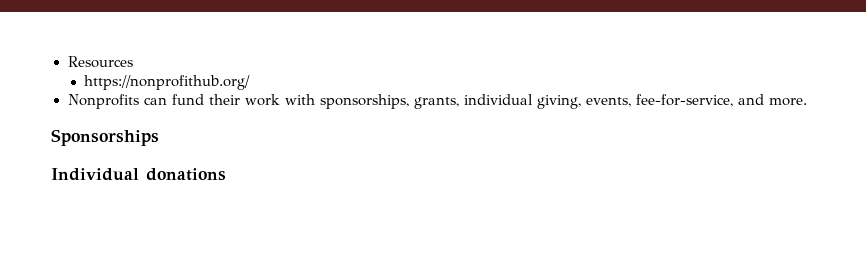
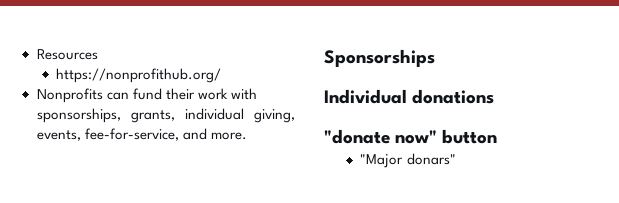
+ "donate now" button
+ "Major donars"

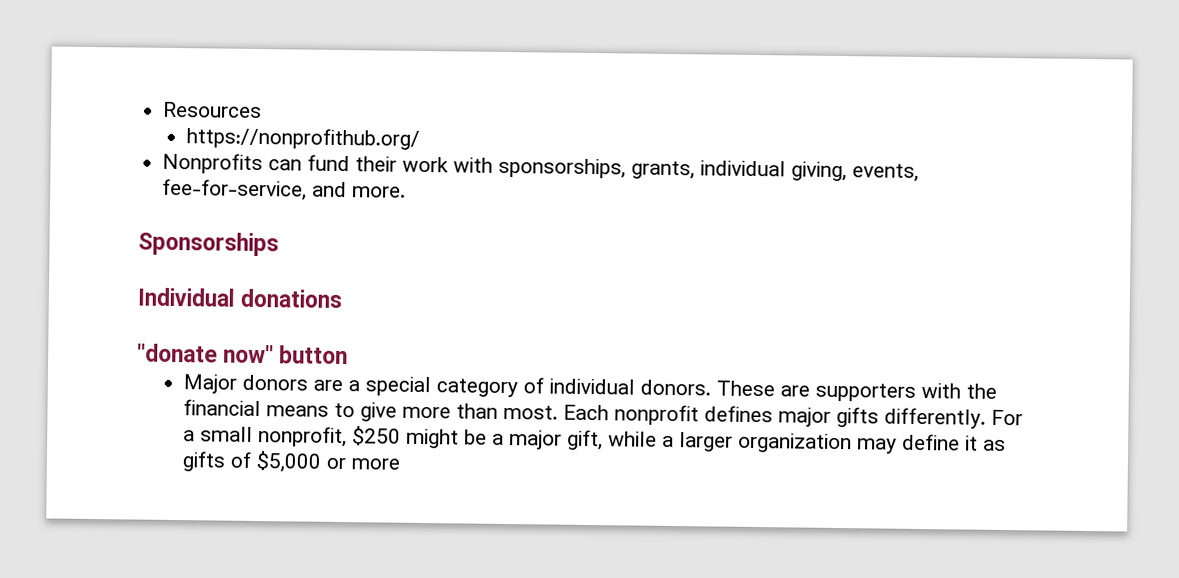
- "Major donars"
+ Major donors are a special category of individual donors. These are supporters with the financial means to give more than most. Each nonprofit defines major gifts differently. For a small nonprofit, $250 might be a major gift, while a larger organization may define it as gifts of $5,000 or more

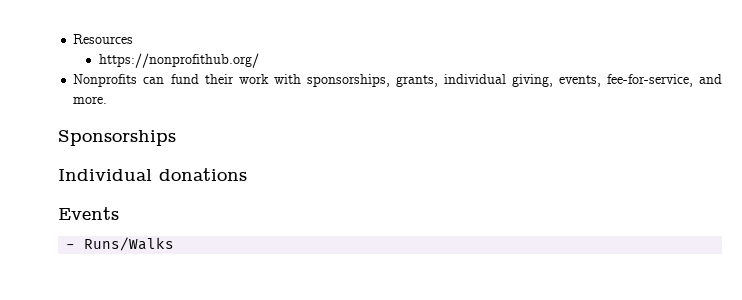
- "donate now" button
- Major donors are a special category of individual donors. These are supporters with the financial means to give more than most. Each nonprofit defines major gifts differently. For a small nonprofit, $250 might be a major gift, while a larger organization may define it as gifts of $5,000 or more
+ Events
+ - Runs/Walks

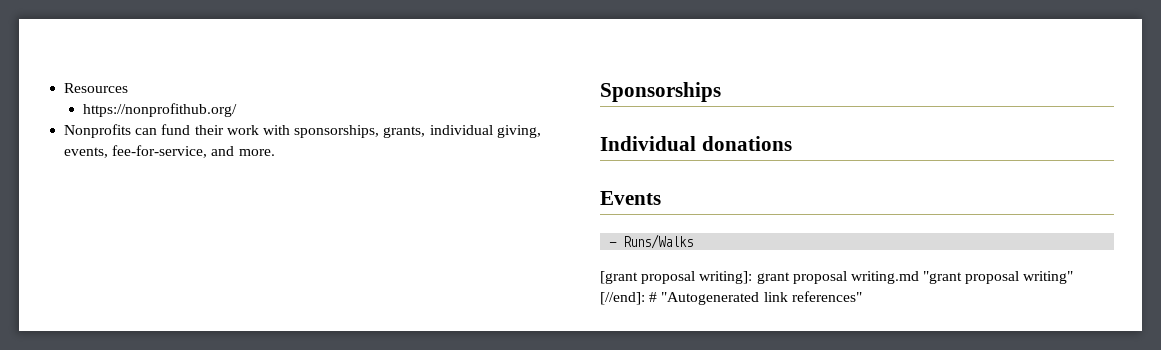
+ [grant proposal writing]: grant proposal writing.md "grant proposal writing" [//end]: # "Autogenerated link references"

